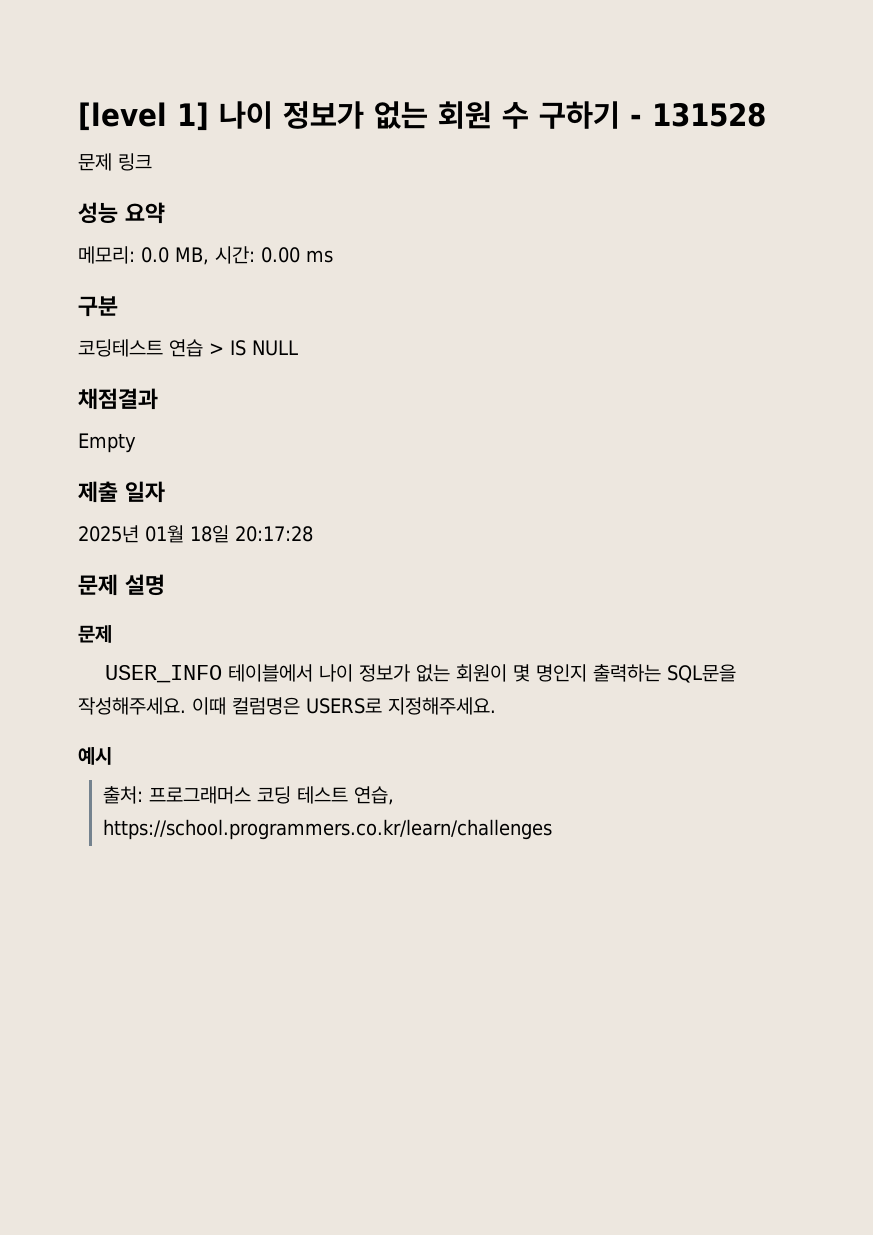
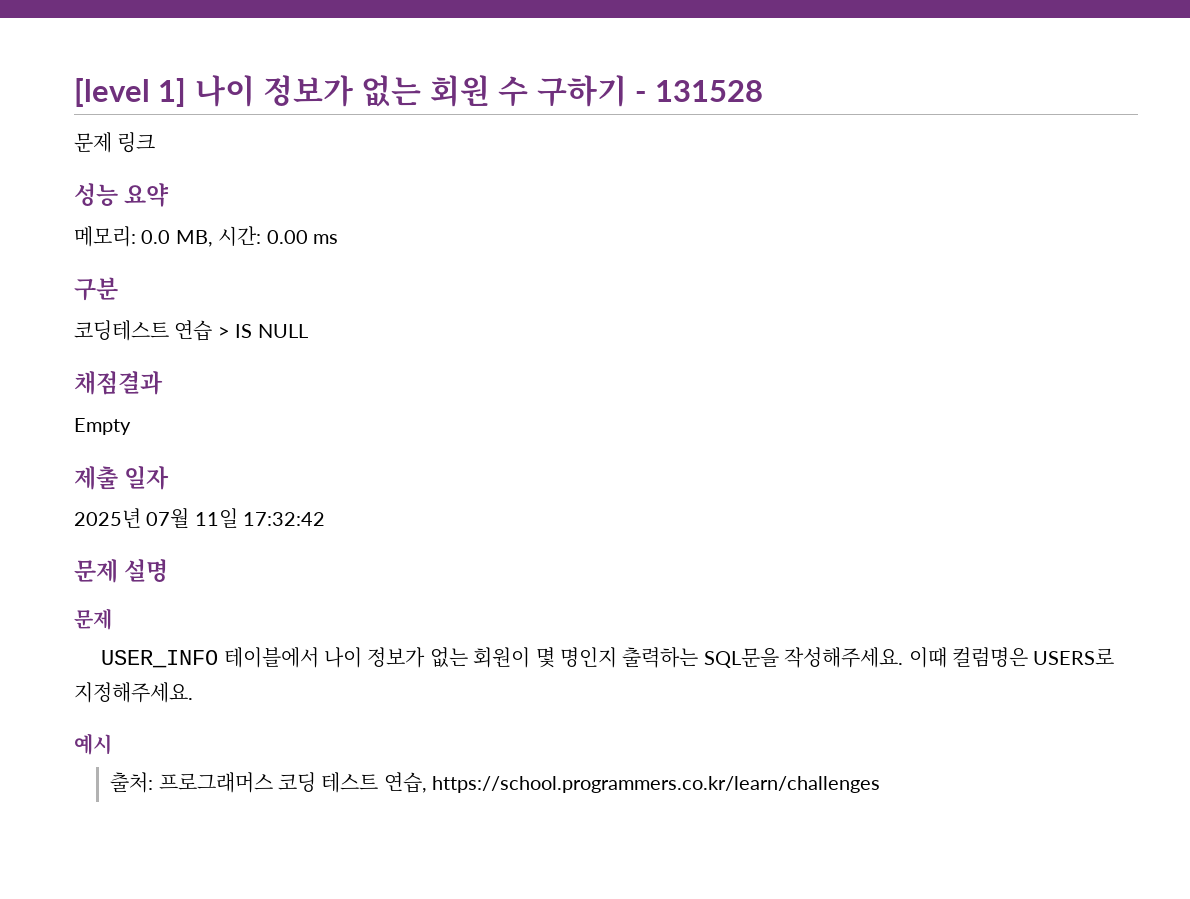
- 2025년 01월 18일 20:17:28
+ 2025년 07월 11일 17:32:42

